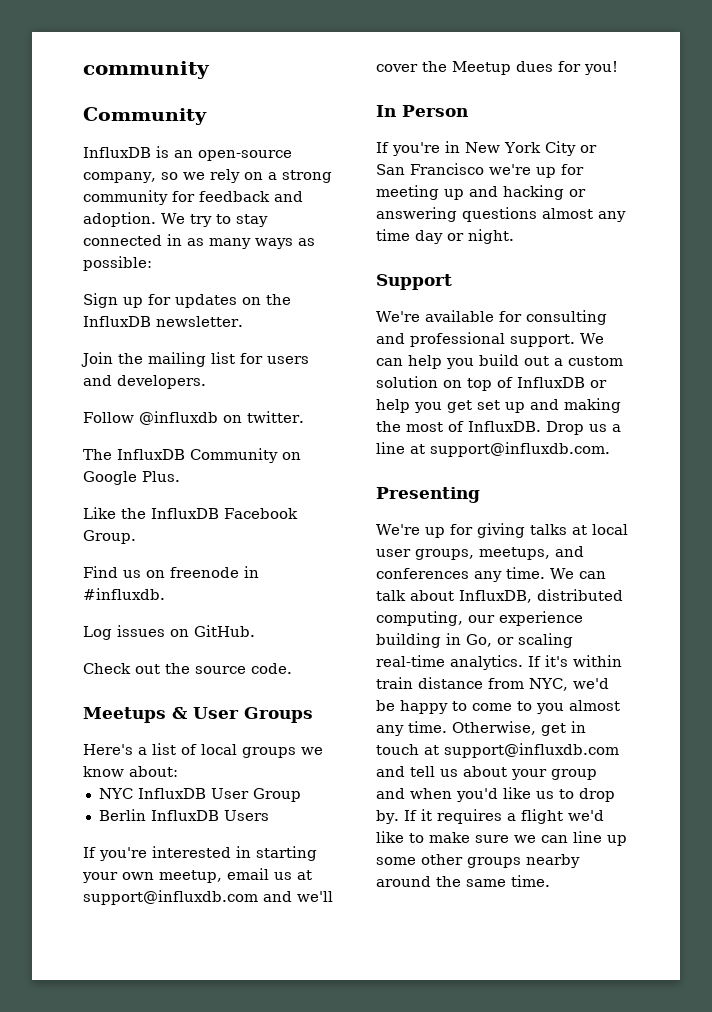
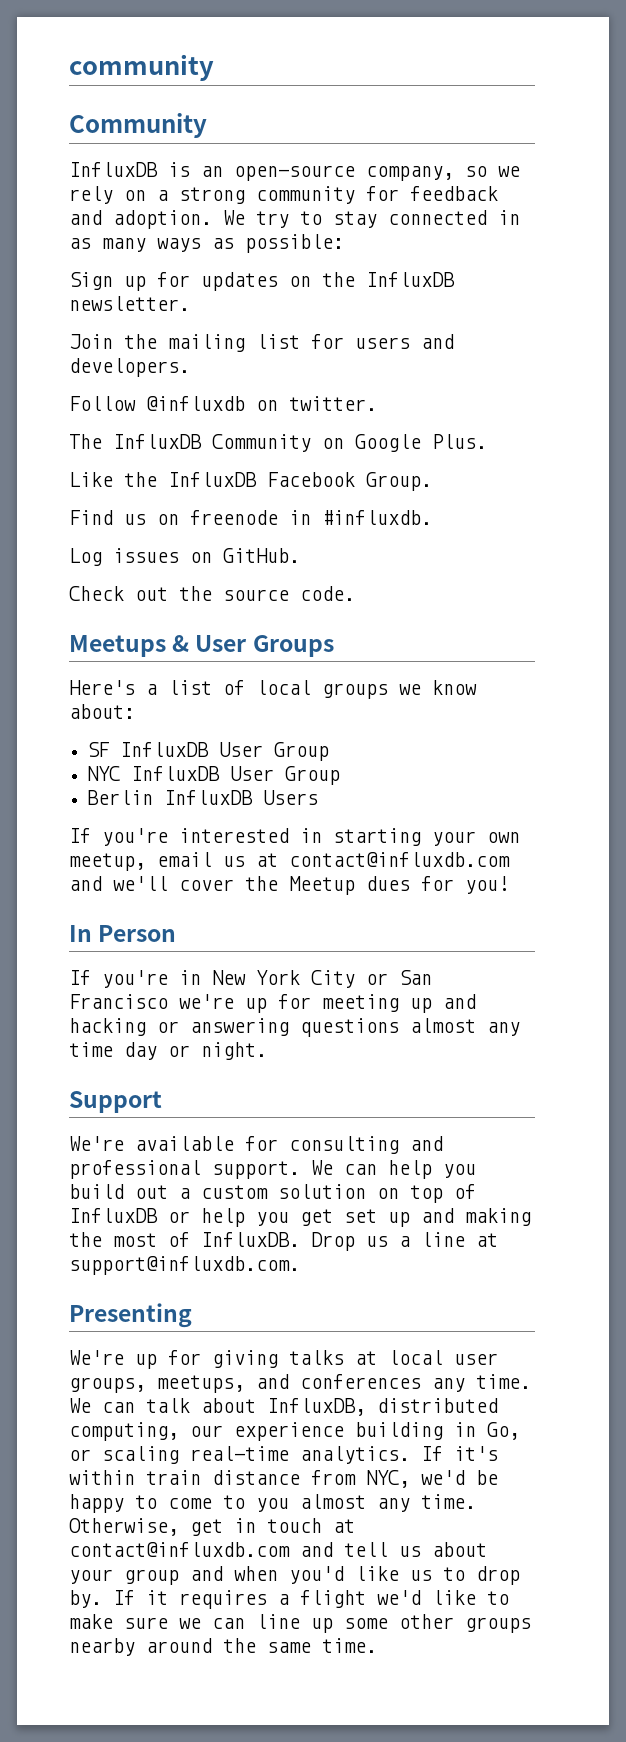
+ SF InfluxDB User Group
- If you're interested in starting your own meetup, email us at support@influxdb.com and we'll cover the Meetup dues for you!
+ If you're interested in starting your own meetup, email us at contact@influxdb.com and we'll cover the Meetup dues for you!
- Otherwise, get in touch at support@influxdb.com and tell us about your group and when you'd like us to drop by.
+ Otherwise, get in touch at contact@influxdb.com and tell us about your group and when you'd like us to drop by.

